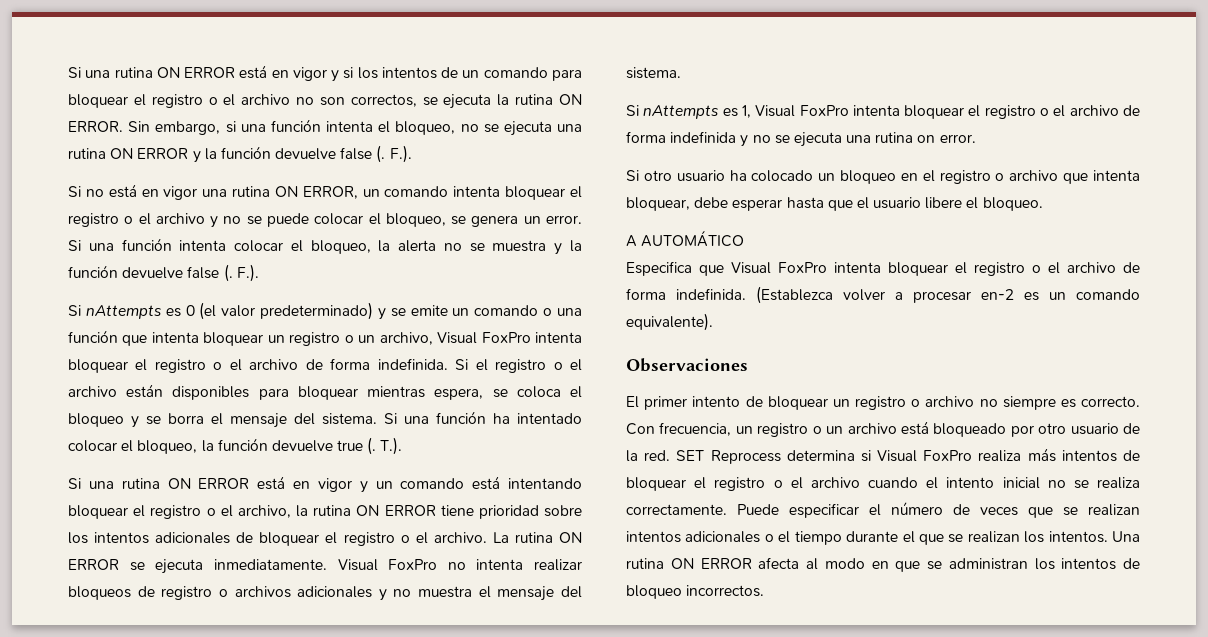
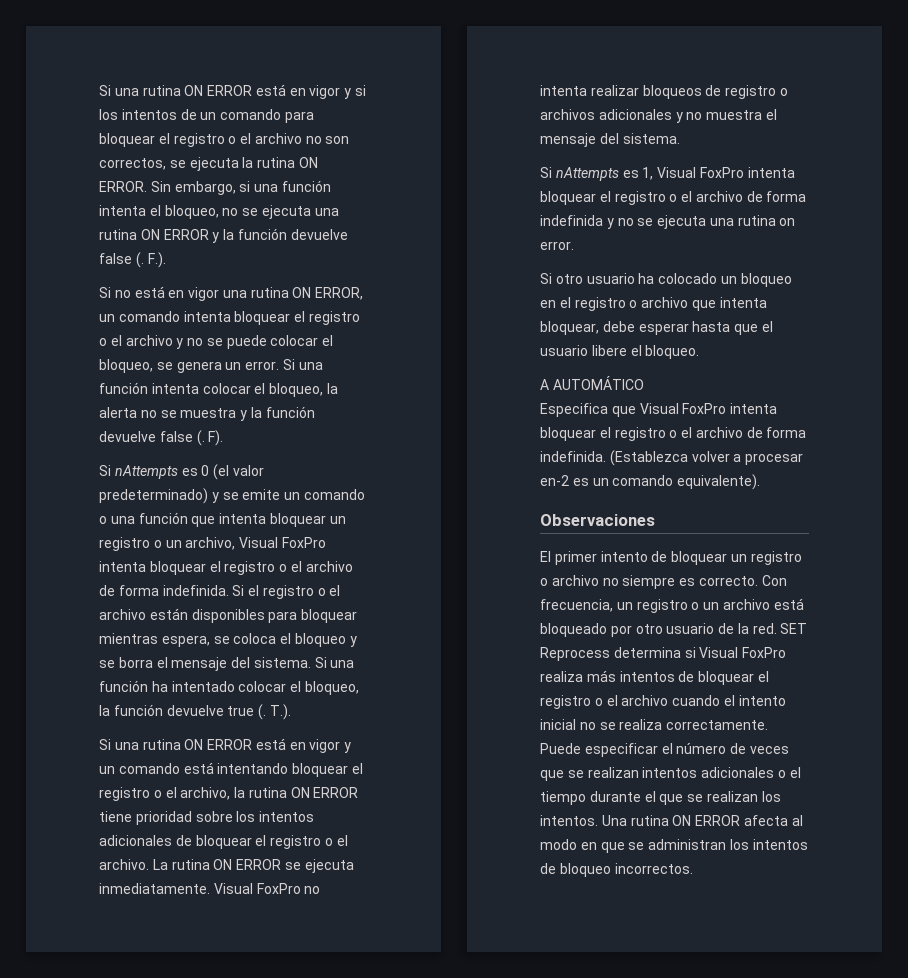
- Si una función intenta colocar el bloqueo, la alerta no se muestra y la función devuelve false (. F.).
+ Si una función intenta colocar el bloqueo, la alerta no se muestra y la función devuelve false (. F).

